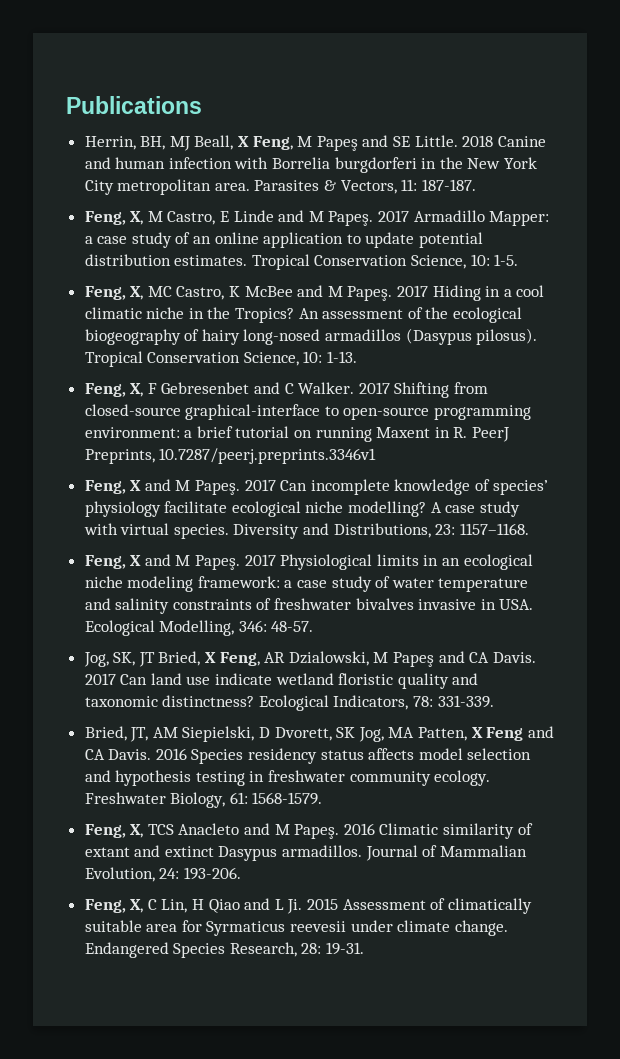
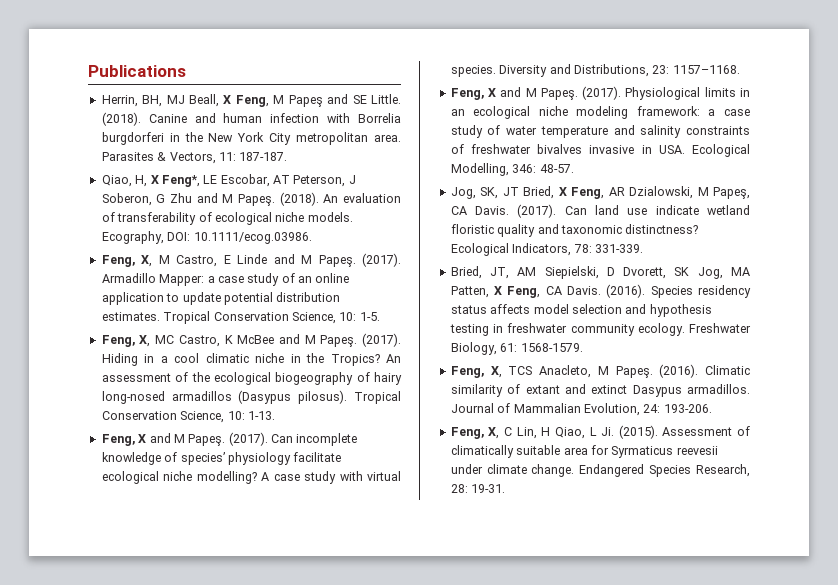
- 2018 Canine and human infection with Borrelia burgdorferi in the New York City metropolitan area.
+ (2018). Canine and human infection with Borrelia burgdorferi in the New York City metropolitan area.
+ Qiao, H, X Feng*, LE Escobar, AT Peterson, J Soberon, G Zhu and M Papeş. (2018). An evaluation of transferability of ecological niche models. Ecography, DOI: 10.1111/ecog.03986.
- 2017 Armadillo Mapper: a case study of an online application to update potential distribution estimates.
+ (2017). Armadillo Mapper: a case study of an online application to update potential distribution estimates.
- 2017 Hiding in a cool climatic niche in the Tropics?
+ (2017). Hiding in a cool climatic niche in the Tropics?
- Feng, X, F Gebresenbet and C Walker. 2017 Shifting from closed-source graphical-interface to open-source programming environment: a brief tutorial on running Maxent in R. PeerJ Preprints, 10.7287/peerj.preprints.3346v1
- Feng, X and M Papeş. 2017 Can incomplete knowledge of species’ physiology facilitate ecological niche modelling?
+ Feng, X and M Papeş. (2017). Can incomplete knowledge of species’ physiology facilitate ecological niche modelling?
- 2017 Physiological limits in an ecological niche modeling framework: a case study of water temperature and salinity constraints of freshwater bivalves invasive in USA. Ecological Modelling, 346: 48-57.
+ (2017). Physiological limits in an ecological niche modeling framework: a case study of water temperature and salinity constraints of freshwater bivalves invasive in USA. Ecological Modelling, 346: 48-57.
- Jog, SK, JT Bried, X Feng, AR Dzialowski, M Papeş and CA Davis. 2017 Can land use indicate wetland floristic quality and taxonomic distinctness?
+ Jog, SK, JT Bried, X Feng, AR Dzialowski, M Papeş, CA Davis. (2017). Can land use indicate wetland floristic quality and taxonomic distinctness?
- Bried, JT, AM Siepielski, D Dvorett, SK Jog, MA Patten, X Feng and CA Davis. 2016 Species residency status affects model selection and hypothesis testing in freshwater community ecology.
+ Bried, JT, AM Siepielski, D Dvorett, SK Jog, MA Patten, X Feng, CA Davis. (2016). Species residency status affects model selection and hypothesis testing in freshwater community ecology.
- Feng, X, TCS Anacleto and M Papeş. 2016 Climatic similarity of extant and extinct Dasypus armadillos.
+ Feng, X, TCS Anacleto, M Papeş. (2016). Climatic similarity of extant and extinct Dasypus armadillos.
- Feng, X, C Lin, H Qiao and L Ji. 2015 Assessment of climatically suitable area for Syrmaticus reevesii under climate change.
+ Feng, X, C Lin, H Qiao, L Ji. (2015). Assessment of climatically suitable area for Syrmaticus reevesii under climate change.

